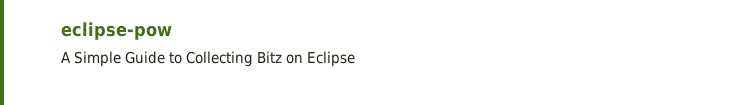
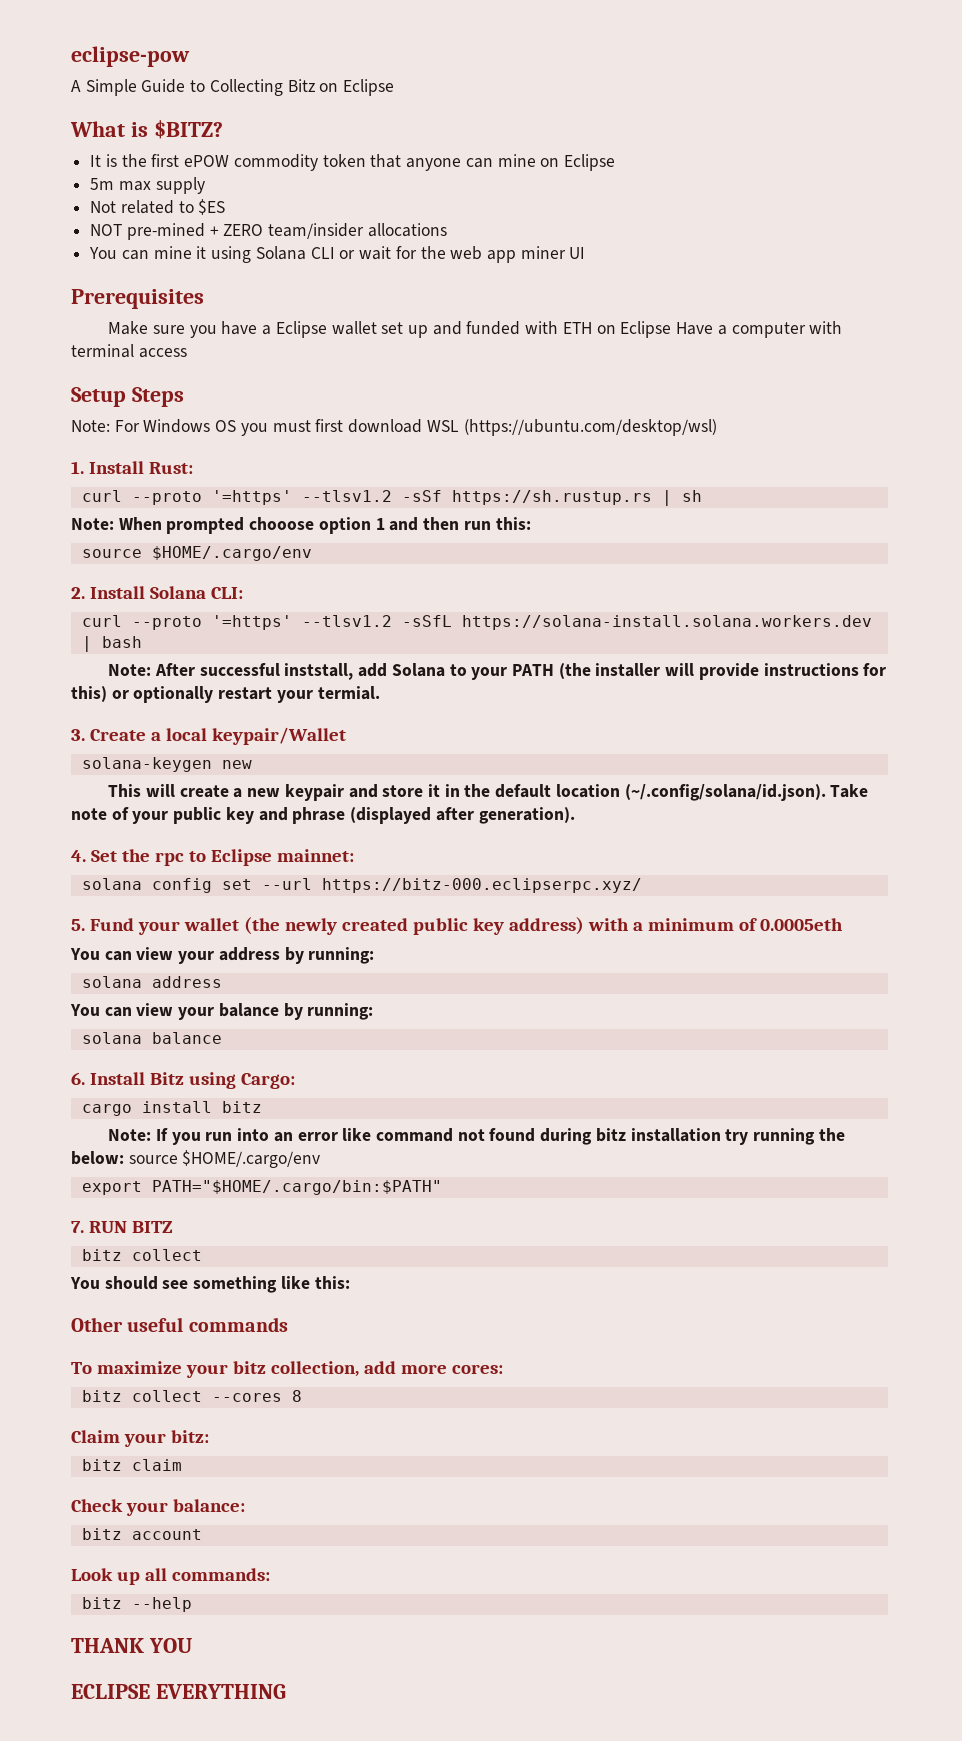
+ What is $BITZ?
+ It is the first ePOW commodity token that anyone can mine on Eclipse
+ 5m max supply
+ Not related to $ES
+ NOT pre-mined + ZERO team/insider allocations
+ You can mine it using Solana CLI or wait for the web app miner UI
+ Prerequisites
+ Make sure you have a Eclipse wallet set up and funded with ETH on Eclipse Have a computer with terminal access
+ Setup Steps
+ Note: For Windows OS you must first download WSL (https://ubuntu.com/desktop/wsl)
+ 1. Install Rust:
+ curl --proto '=https' --tlsv1.2 -sSf https://sh.rustup.rs | sh
+ Note: When prompted chooose option 1 and then run this:
+ source $HOME/.cargo/env
+ 2. Install Solana CLI:
+ curl --proto '=https' --tlsv1.2 -sSfL https://solana-install.solana.workers.dev | bash
+ Note: After successful inststall, add Solana to your PATH (the installer will provide instructions for this) or optionally restart your termial.
+ 3. Create a local keypair/Wallet
+ solana-keygen new
+ This will create a new keypair and store it in the default location (~/.config/solana/id.json). Take note of your public key and phrase (displayed after generation).
+ 4. Set the rpc to Eclipse mainnet:
+ solana config set --url https://bitz-000.eclipserpc.xyz/
+ 5. Fund your wallet (the newly created public key address) with a minimum of 0.0005eth
+ You can view your address by running:
+ solana address
+ You can view your balance by running:
+ solana balance
+ 6. Install Bitz using Cargo:
+ cargo install bitz
+ Note: If you run into an error like command not found during bitz installation try running the below: source $HOME/.cargo/env
+ export PATH="$HOME/.cargo/bin:$PATH"
+ 7. RUN BITZ
+ bitz collect
+ You should see something like this:
+ Other useful commands
+ To maximize your bitz collection, add more cores:
+ bitz collect --cores 8
+ Claim your bitz:
+ bitz claim
+ Check your balance:
+ bitz account
+ Look up all commands:
+ bitz --help
+ THANK YOU
+ ECLIPSE EVERYTHING

